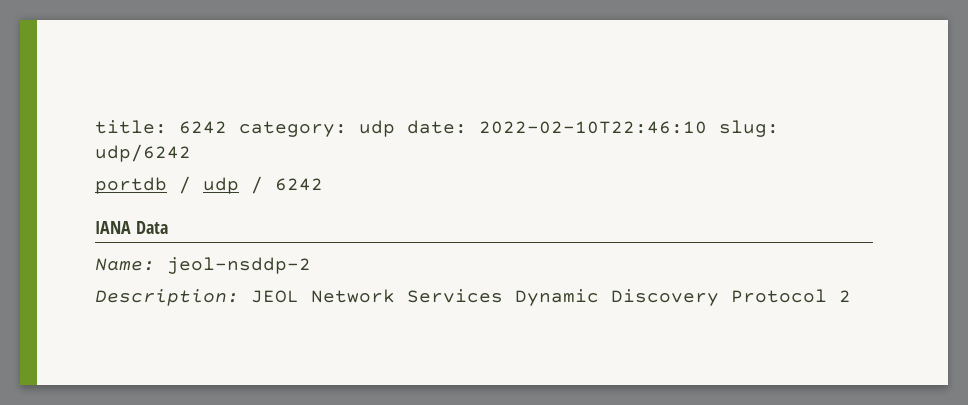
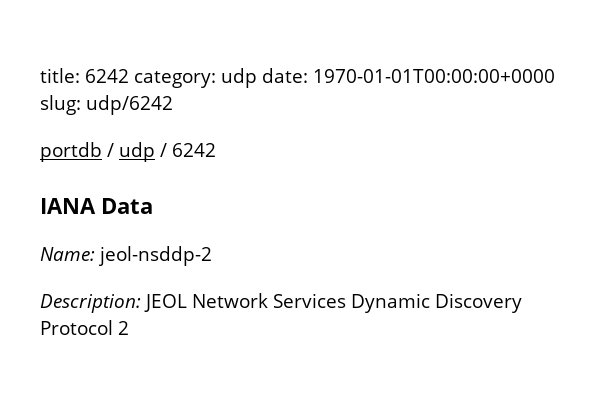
- title: 6242 category: udp date: 2022-02-10T22:46:10 slug: udp/6242
+ title: 6242 category: udp date: 1970-01-01T00:00:00+0000 slug: udp/6242

